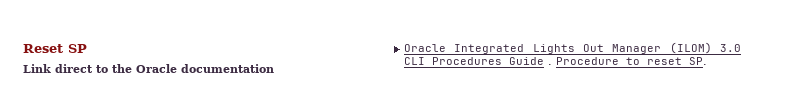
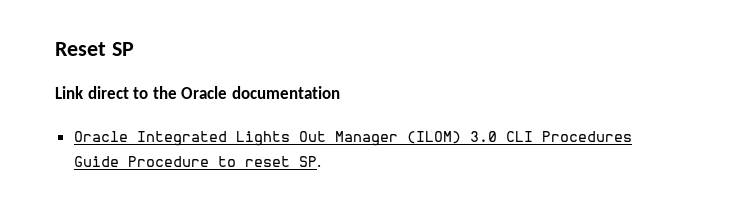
- Oracle Integrated Lights Out Manager (ILOM) 3.0 CLI Procedures Guide . Procedure to reset SP.
+ Oracle Integrated Lights Out Manager (ILOM) 3.0 CLI Procedures Guide Procedure to reset SP.

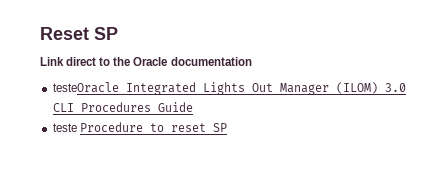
- Oracle Integrated Lights Out Manager (ILOM) 3.0 CLI Procedures Guide Procedure to reset SP.
+ testeOracle Integrated Lights Out Manager (ILOM) 3.0 CLI Procedures Guide
+ teste Procedure to reset SP

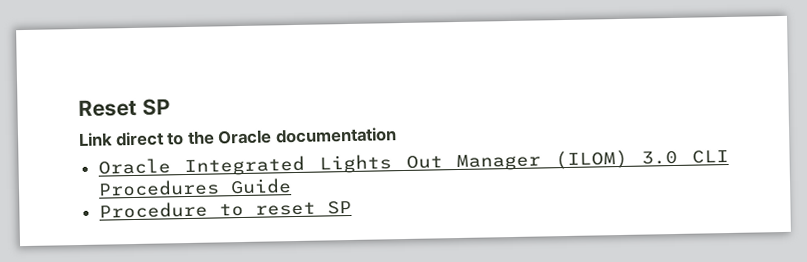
- testeOracle Integrated Lights Out Manager (ILOM) 3.0 CLI Procedures Guide
+ Oracle Integrated Lights Out Manager (ILOM) 3.0 CLI Procedures Guide
- teste Procedure to reset SP
+ Procedure to reset SP

